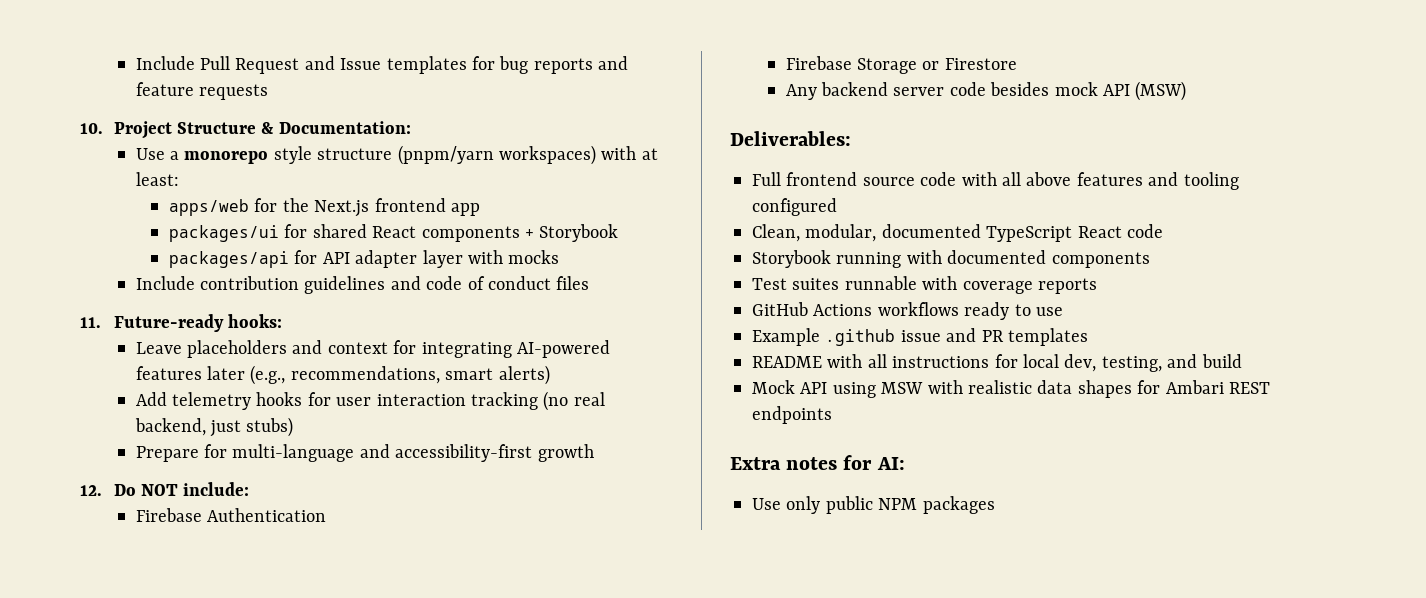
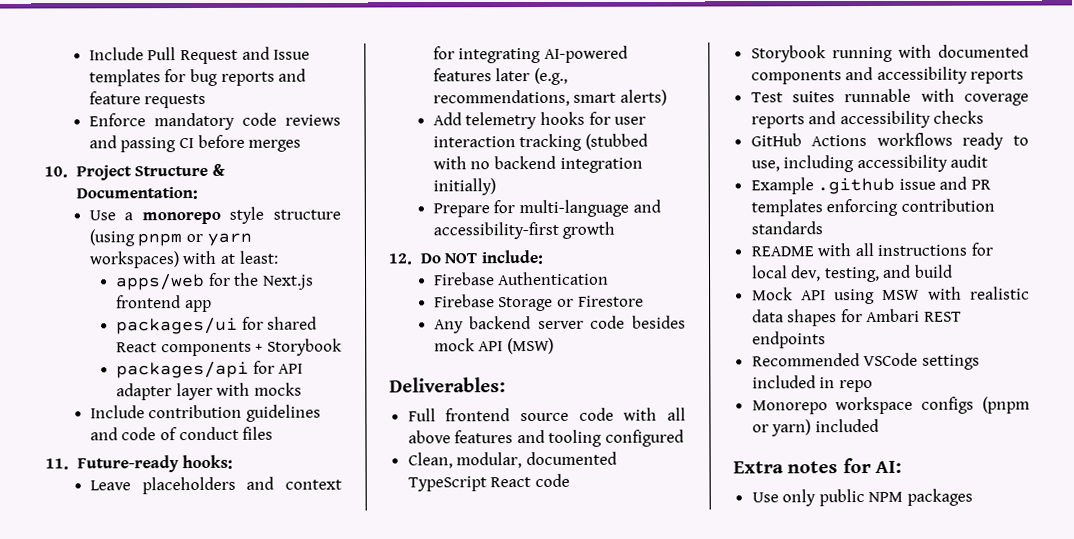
+ Enforce mandatory code reviews and passing CI before merges
- Use a monorepo style structure (pnpm/yarn workspaces) with at least:
+ Use a monorepo style structure (using pnpm or yarn workspaces) with at least:
- Add telemetry hooks for user interaction tracking (no real backend, just stubs)
+ Add telemetry hooks for user interaction tracking (stubbed with no backend integration initially)
- Storybook running with documented components
+ Storybook running with documented components and accessibility reports
- Test suites runnable with coverage reports
+ Test suites runnable with coverage reports and accessibility checks
- GitHub Actions workflows ready to use
+ GitHub Actions workflows ready to use, including accessibility audit
- Example .github issue and PR templates
+ Example .github issue and PR templates enforcing contribution standards
+ Recommended VSCode settings included in repo
+ Monorepo workspace configs (pnpm or yarn) included

